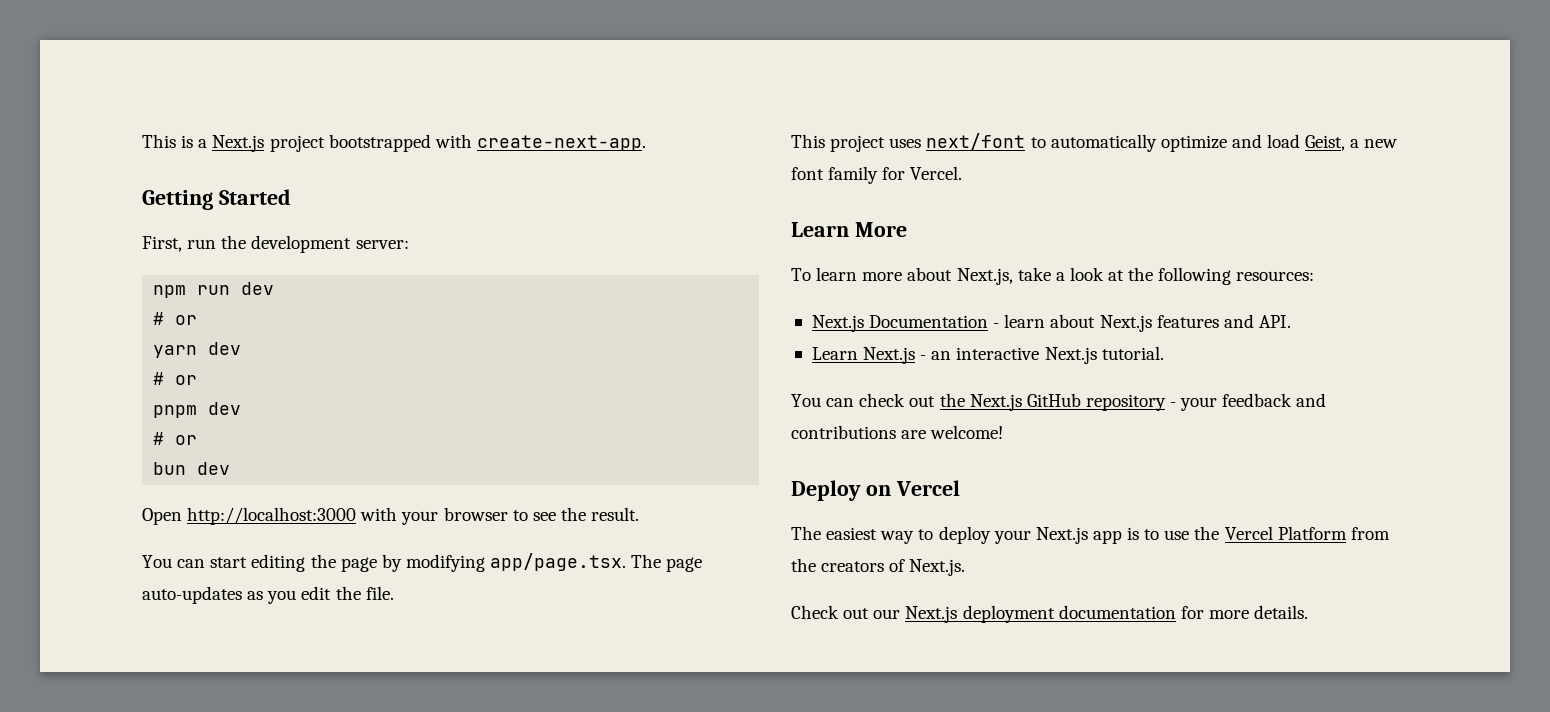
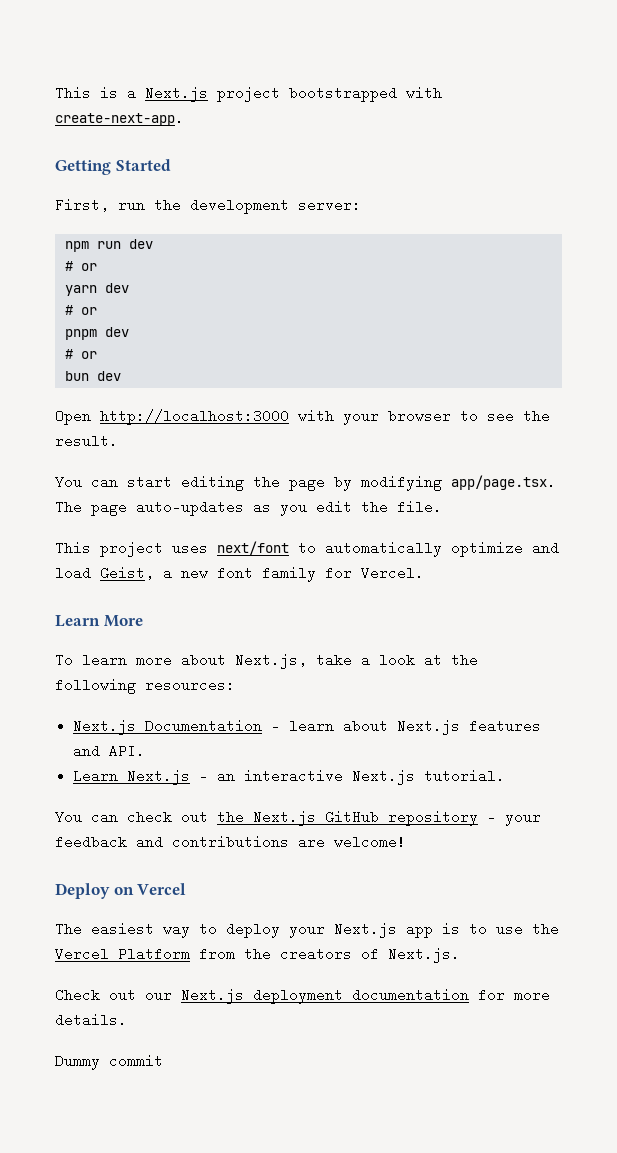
+ Dummy commit

